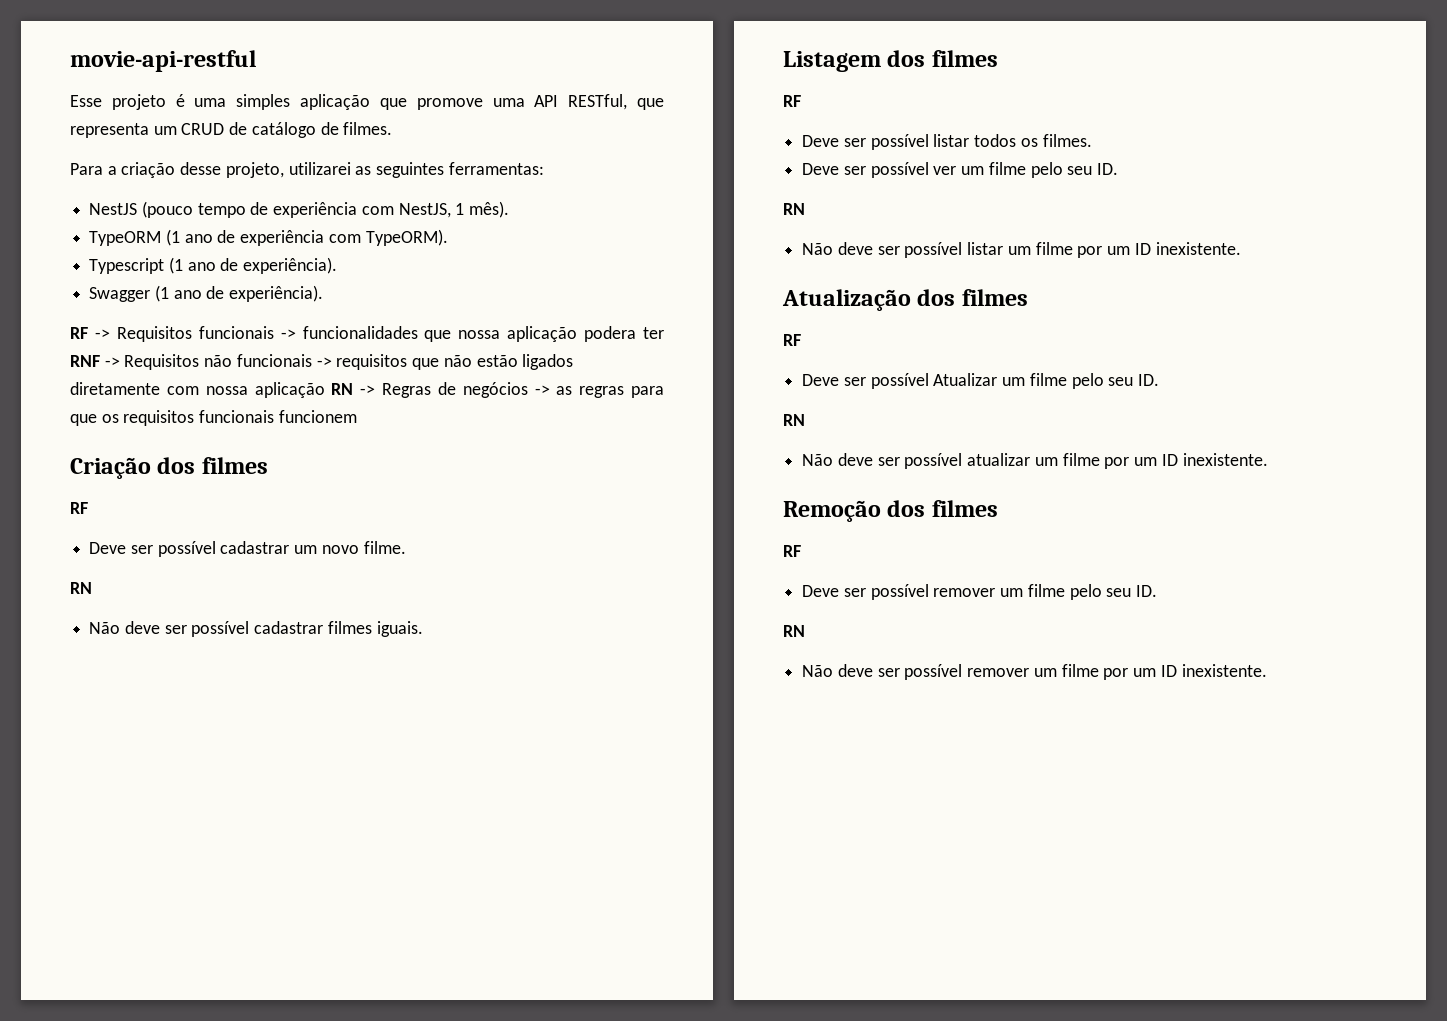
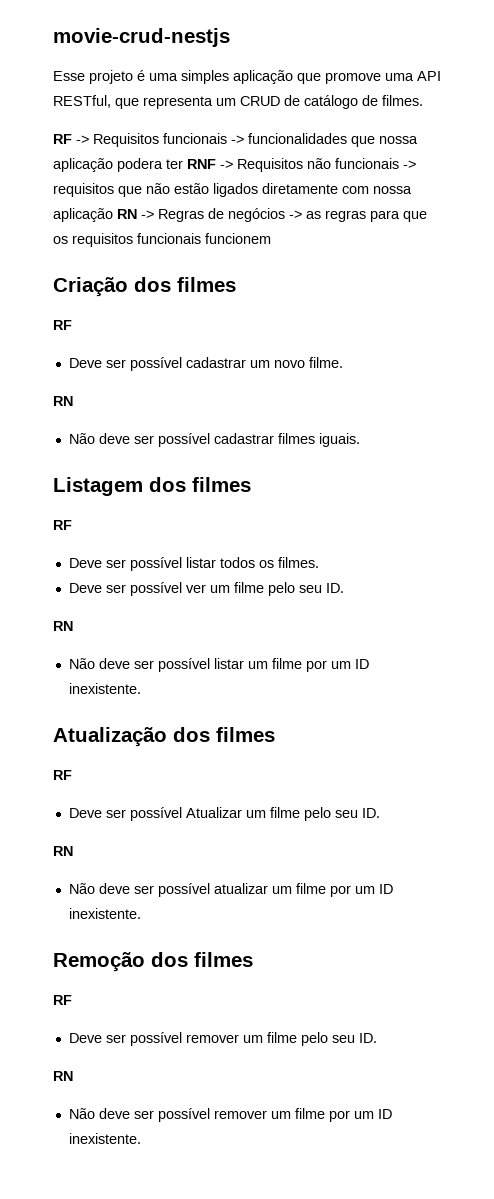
- movie-api-restful
+ movie-crud-nestjs
- Para a criação desse projeto, utilizarei as seguintes ferramentas:
- NestJS (pouco tempo de experiência com NestJS, 1 mês).
- TypeORM (1 ano de experiência com TypeORM).
- Typescript (1 ano de experiência).
- Swagger (1 ano de experiência).

